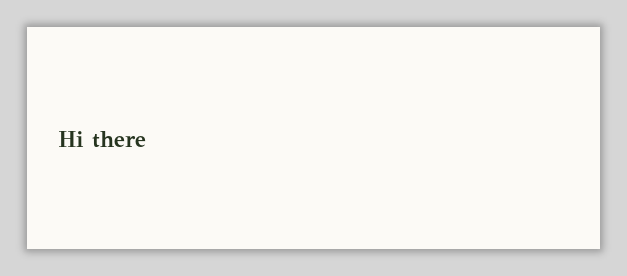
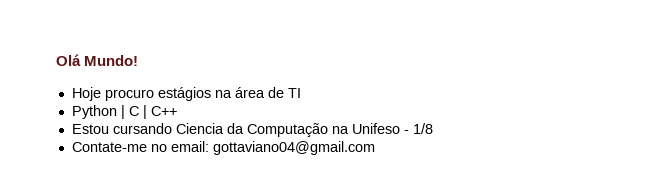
- Hi there
+ Olá Mundo!
+ Hoje procuro estágios na área de TI
+ Python | C | C++
+ Estou cursando Ciencia da Computação na Unifeso - 1/8
+ Contate-me no email: gottaviano04@gmail.com

